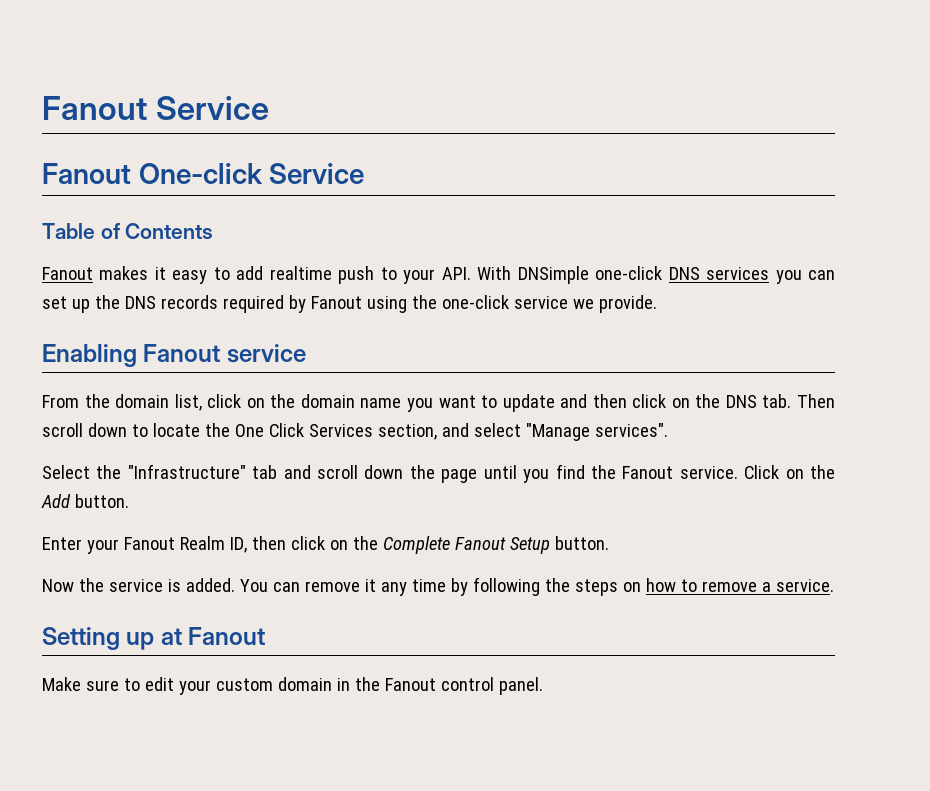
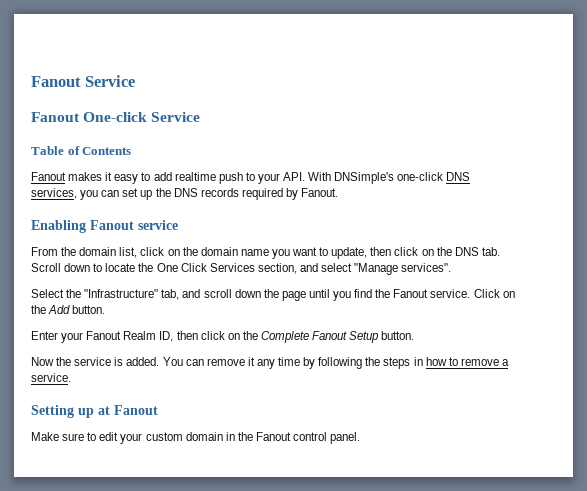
- Fanout makes it easy to add realtime push to your API. With DNSimple one-click DNS services you can set up the DNS records required by Fanout using the one-click service we provide.
+ Fanout makes it easy to add realtime push to your API. With DNSimple's one-click DNS services, you can set up the DNS records required by Fanout.
- From the domain list, click on the domain name you want to update and then click on the DNS tab. Then scroll down to locate the One Click Services section, and select "Manage services".
+ From the domain list, click on the domain name you want to update, then click on the DNS tab. Scroll down to locate the One Click Services section, and select "Manage services".
- Select the "Infrastructure" tab and scroll down the page until you find the Fanout service.
+ Select the "Infrastructure" tab, and scroll down the page until you find the Fanout service.
- You can remove it any time by following the steps on how to remove a service.
+ You can remove it any time by following the steps in how to remove a service.

